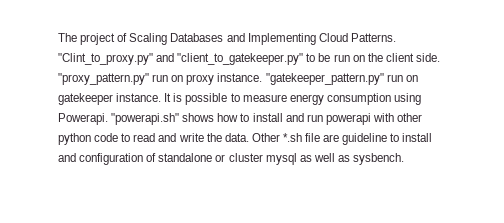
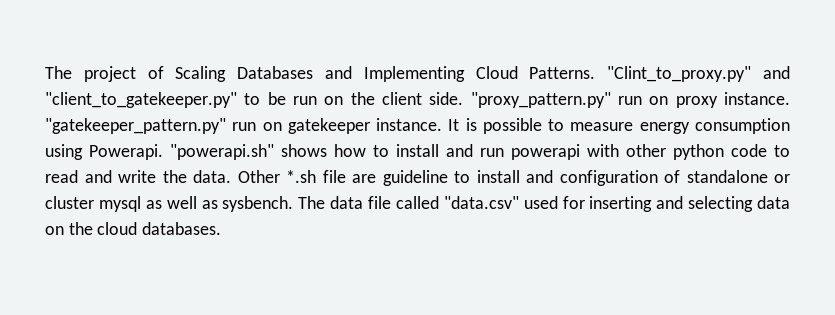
+ The data file called "data.csv" used for inserting and selecting data on the cloud databases.

